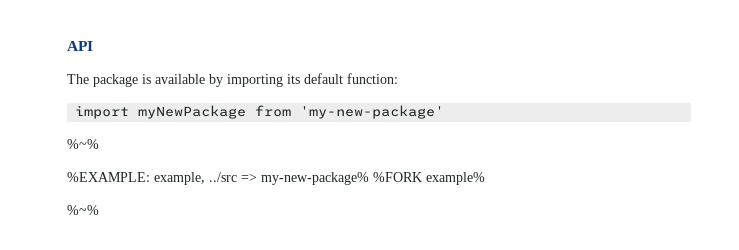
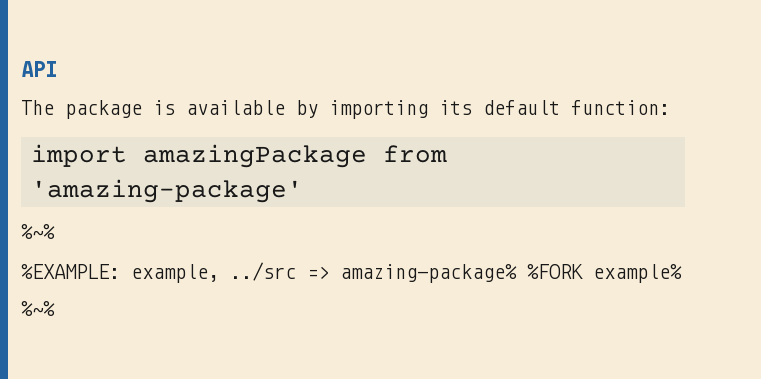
- import myNewPackage from 'my-new-package'
+ import amazingPackage from 'amazing-package'
- %EXAMPLE: example, ../src => my-new-package% %FORK example%
+ %EXAMPLE: example, ../src => amazing-package% %FORK example%

